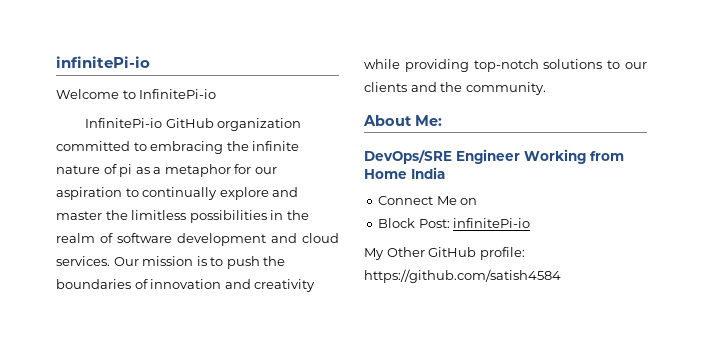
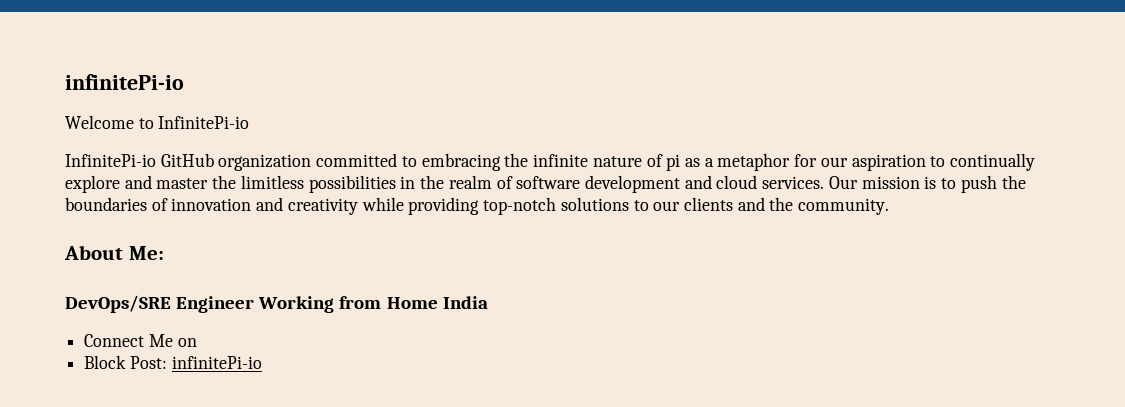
- My Other GitHub profile: https://github.com/satish4584

